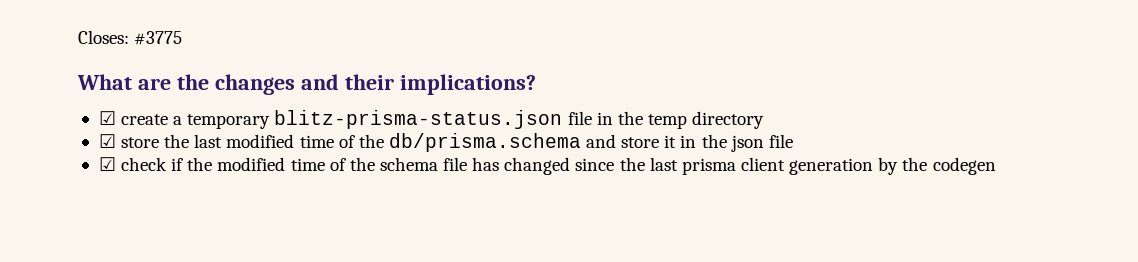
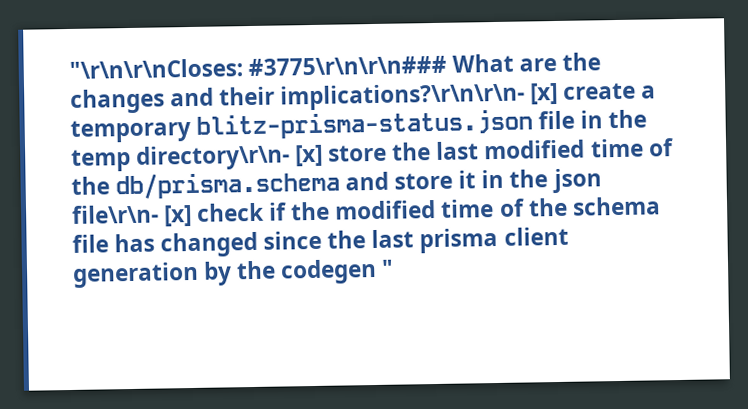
- Closes: #3775
- What are the changes and their implications?
- ☑ create a temporary blitz-prisma-status.json file in the temp directory
- ☑ store the last modified time of the db/prisma.schema and store it in the json file
- ☑ check if the modified time of the schema file has changed since the last prisma client generation by the codegen
+ "\r\n\r\nCloses: #3775\r\n\r\n### What are the changes and their implications?\r\n\r\n- [x] create a temporary blitz-prisma-status.json file in the temp directory\r\n- [x] store the last modified time of the db/prisma.schema and store it in the json file\r\n- [x] check if the modified time of the schema file has changed since the last prisma client generation by the codegen "

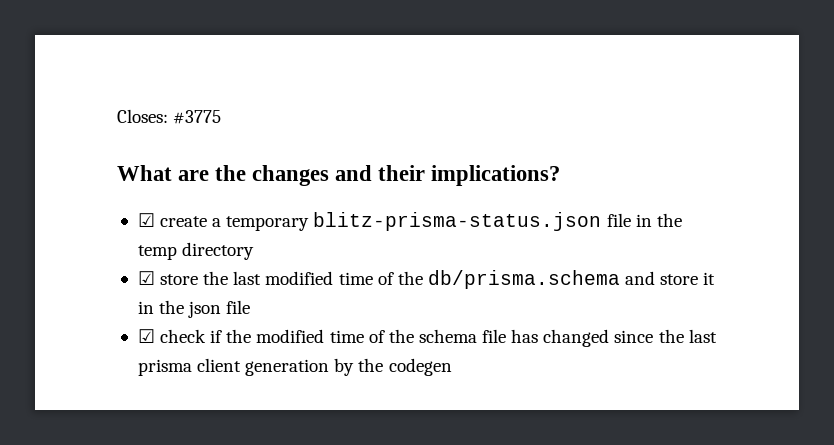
- "\r\n\r\nCloses: #3775\r\n\r\n### What are the changes and their implications?\r\n\r\n- [x] create a temporary blitz-prisma-status.json file in the temp directory\r\n- [x] store the last modified time of the db/prisma.schema and store it in the json file\r\n- [x] check if the modified time of the schema file has changed since the last prisma client generation by the codegen "
+ Closes: #3775
+ What are the changes and their implications?
+ ☑ create a temporary blitz-prisma-status.json file in the temp directory
+ ☑ store the last modified time of the db/prisma.schema and store it in the json file
+ ☑ check if the modified time of the schema file has changed since the last prisma client generation by the codegen

